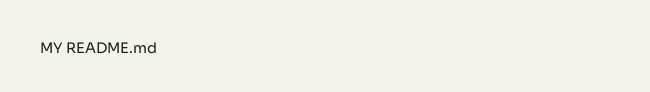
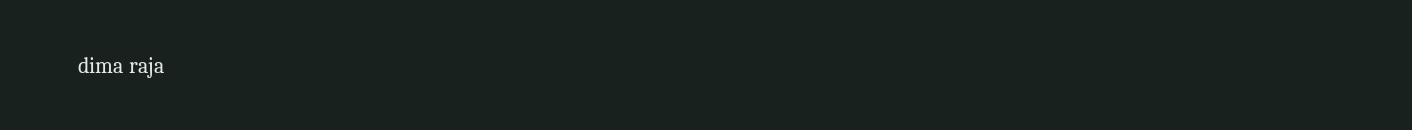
- MY README.md
+ dima raja

